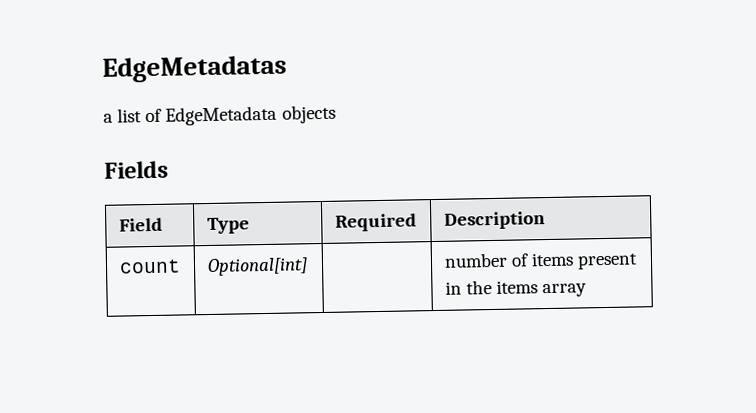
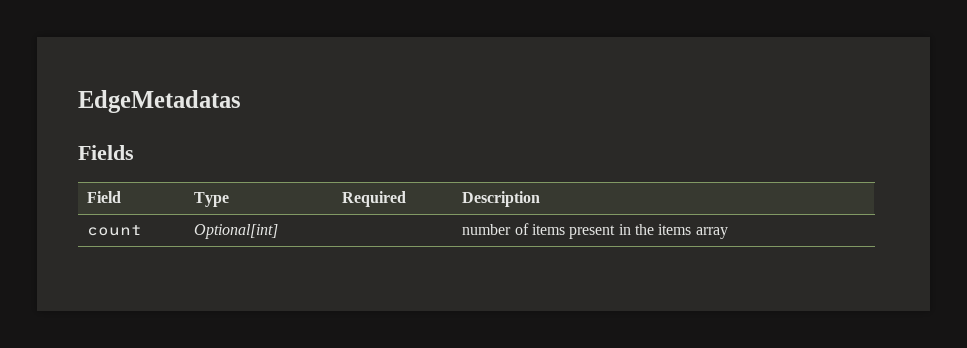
- a list of EdgeMetadata objects

